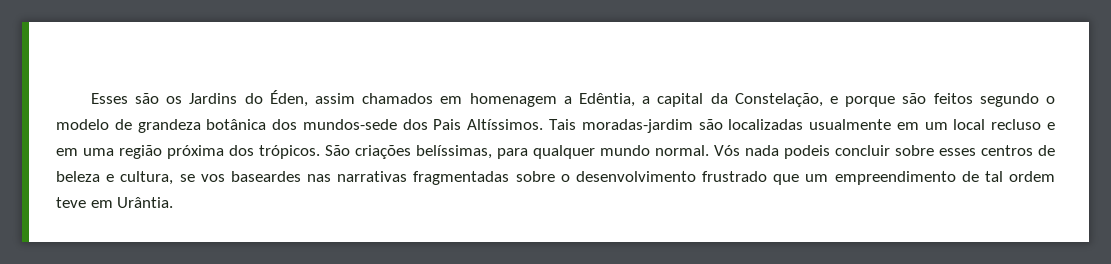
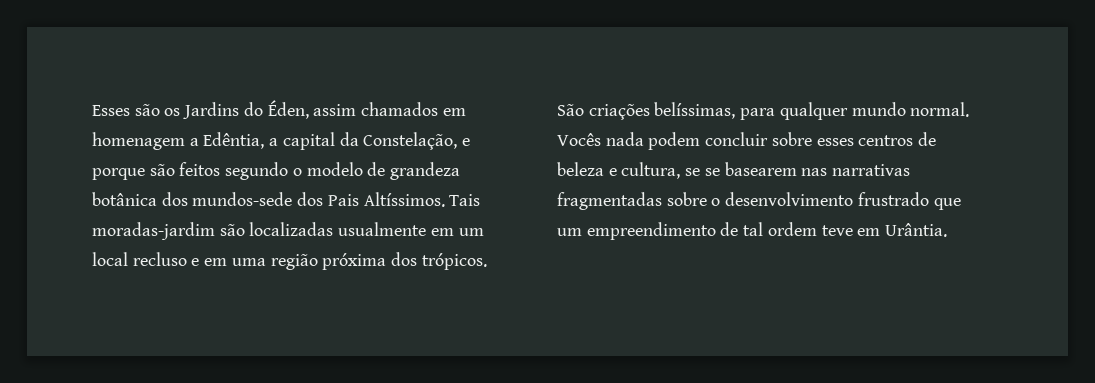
- Vós nada podeis concluir sobre esses centros de beleza e cultura, se vos baseardes nas narrativas fragmentadas sobre o desenvolvimento frustrado que um empreendimento de tal ordem teve em Urântia.
+ Vocês nada podem concluir sobre esses centros de beleza e cultura, se se basearem nas narrativas fragmentadas sobre o desenvolvimento frustrado que um empreendimento de tal ordem teve em Urântia.

